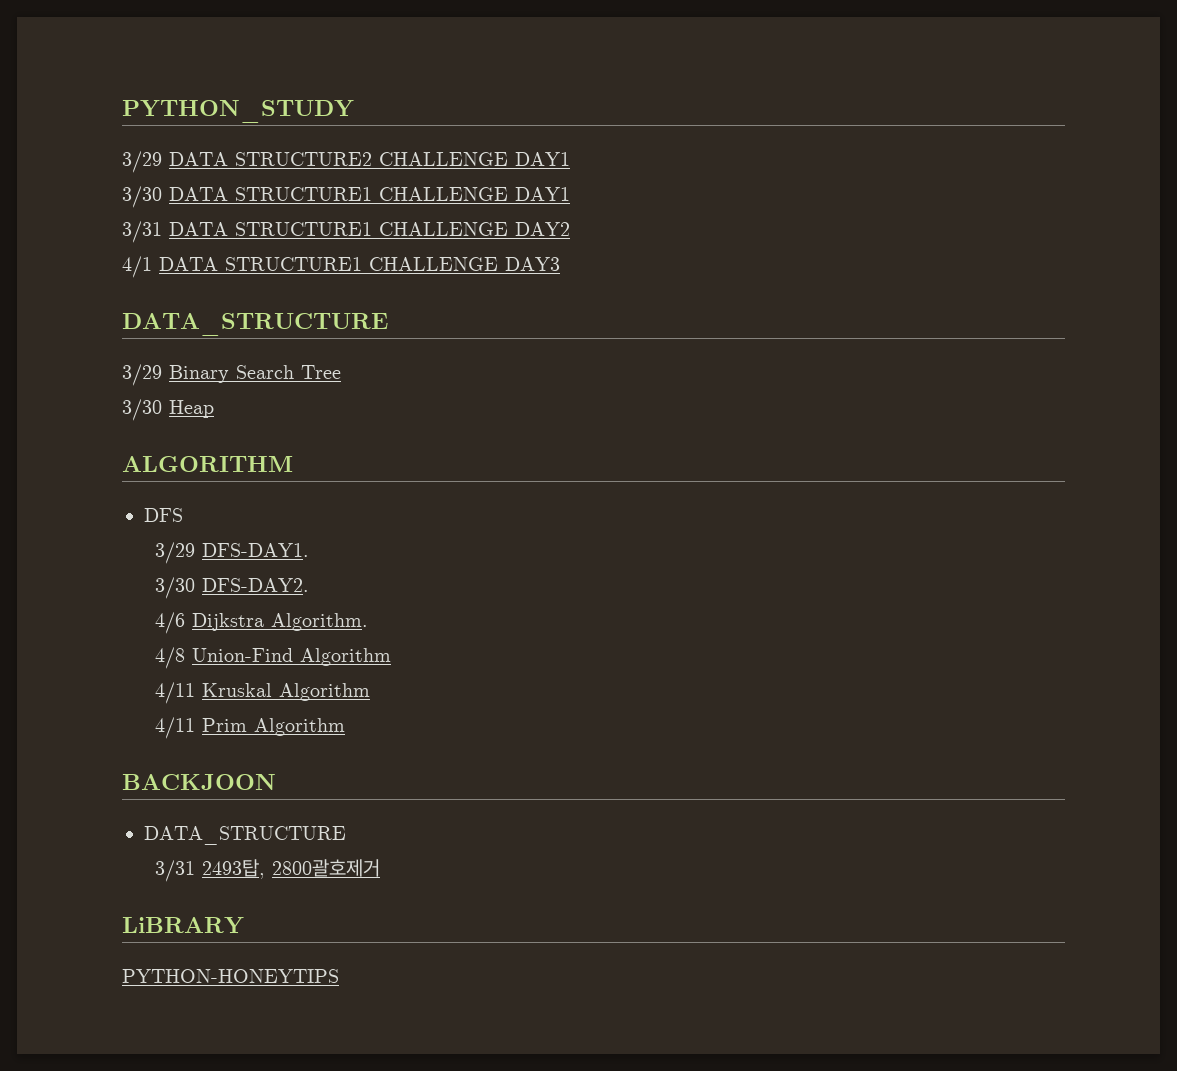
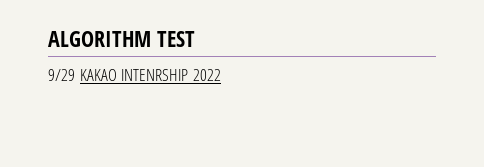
- PYTHON_STUDY
- 3/29 DATA STRUCTURE2 CHALLENGE DAY1
- 3/30 DATA STRUCTURE1 CHALLENGE DAY1
- 3/31 DATA STRUCTURE1 CHALLENGE DAY2
- 4/1 DATA STRUCTURE1 CHALLENGE DAY3
- DATA_STRUCTURE
- 3/29 Binary Search Tree
- 3/30 Heap
- ALGORITHM
- DFS
- 3/29 DFS-DAY1.
- 3/30 DFS-DAY2.
- 4/6 Dijkstra Algorithm.
- 4/8 Union-Find Algorithm
- 4/11 Kruskal Algorithm
- 4/11 Prim Algorithm
- BACKJOON
- DATA_STRUCTURE
- 3/31 2493탑, 2800괄호제거
- LiBRARY
- PYTHON-HONEYTIPS
+ ALGORITHM TEST
+ 9/29 KAKAO INTENRSHIP 2022

